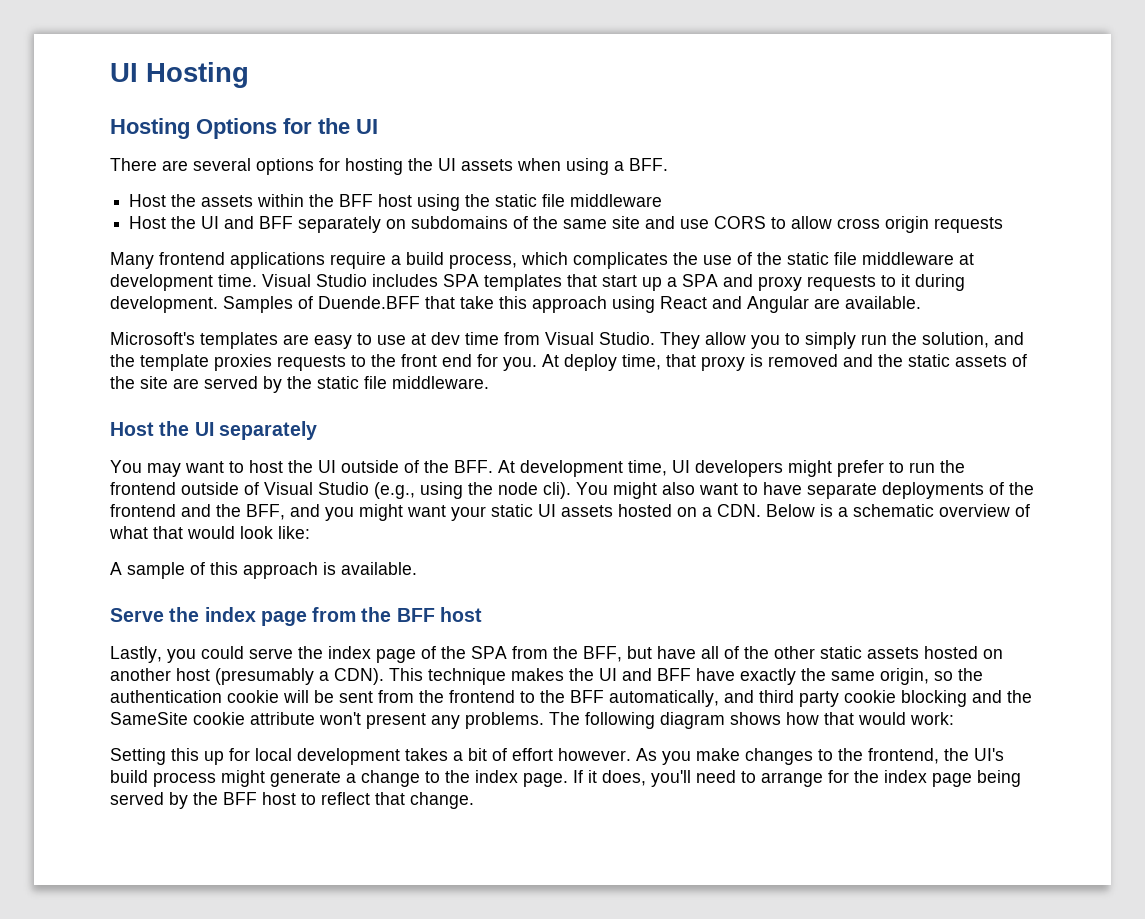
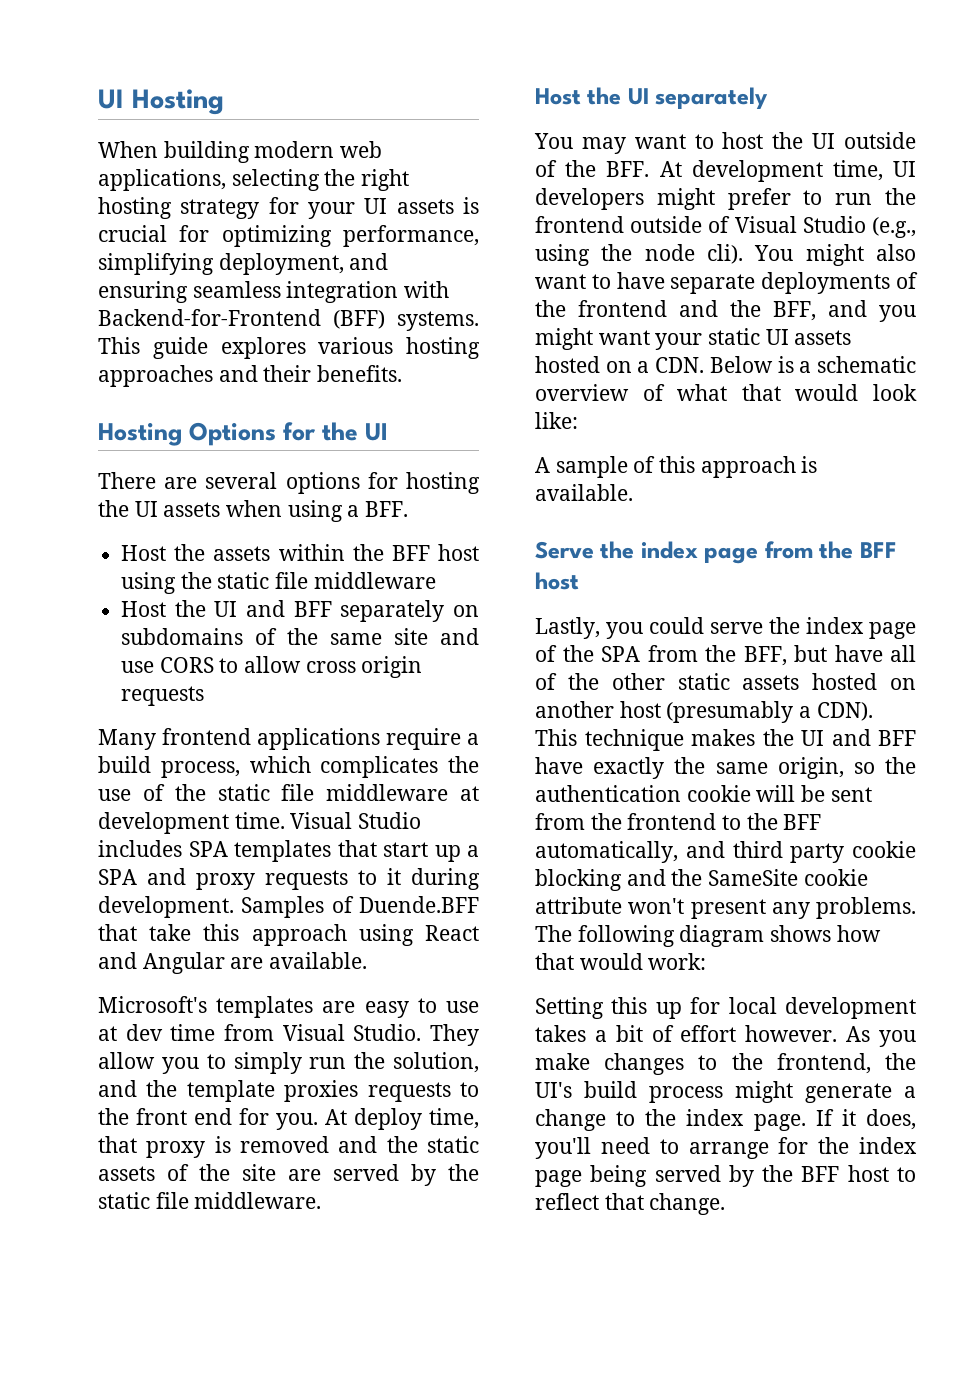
+ When building modern web applications, selecting the right hosting strategy for your UI assets is crucial for optimizing performance, simplifying deployment, and ensuring seamless integration with Backend-for-Frontend (BFF) systems. This guide explores various hosting approaches and their benefits.

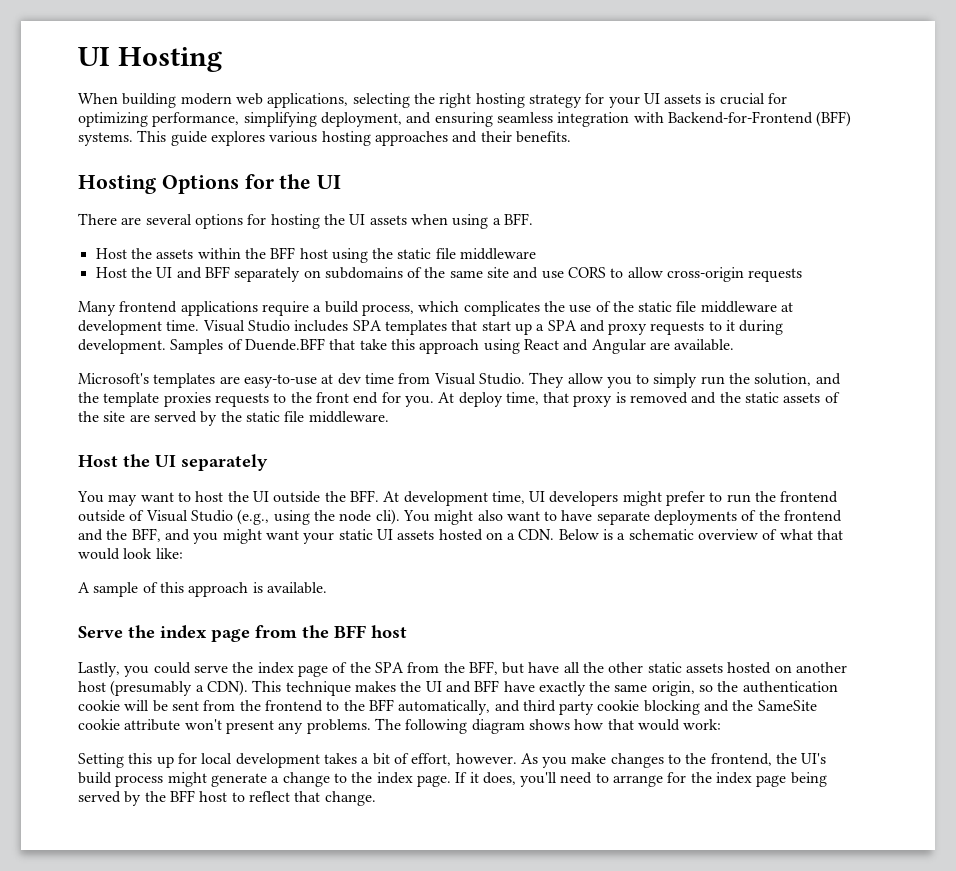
- Host the UI and BFF separately on subdomains of the same site and use CORS to allow cross origin requests
+ Host the UI and BFF separately on subdomains of the same site and use CORS to allow cross-origin requests
- Microsoft's templates are easy to use at dev time from Visual Studio.
+ Microsoft's templates are easy-to-use at dev time from Visual Studio.
- You may want to host the UI outside of the BFF. At development time, UI developers might prefer to run the frontend outside of Visual Studio (e.g., using the node cli).
+ You may want to host the UI outside the BFF. At development time, UI developers might prefer to run the frontend outside of Visual Studio (e.g., using the node cli).
- Lastly, you could serve the index page of the SPA from the BFF, but have all of the other static assets hosted on another host (presumably a CDN).
+ Lastly, you could serve the index page of the SPA from the BFF, but have all the other static assets hosted on another host (presumably a CDN).
- Setting this up for local development takes a bit of effort however.
+ Setting this up for local development takes a bit of effort, however.

